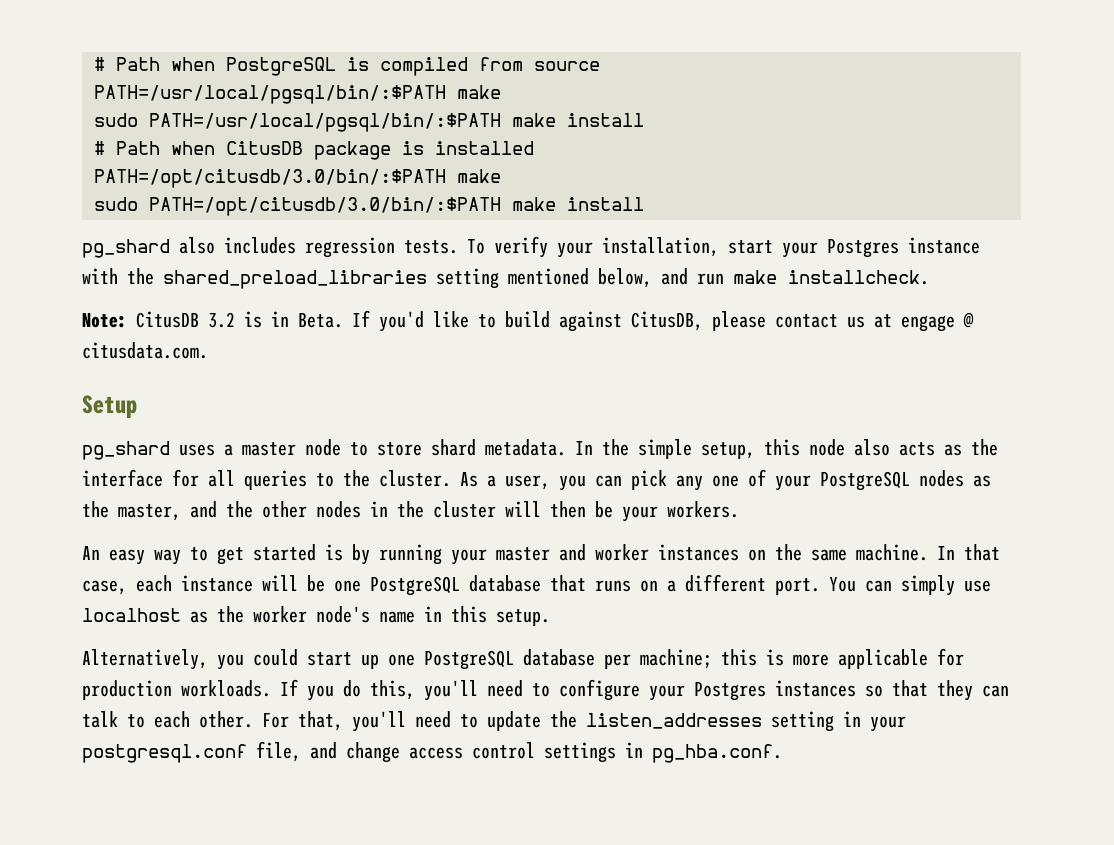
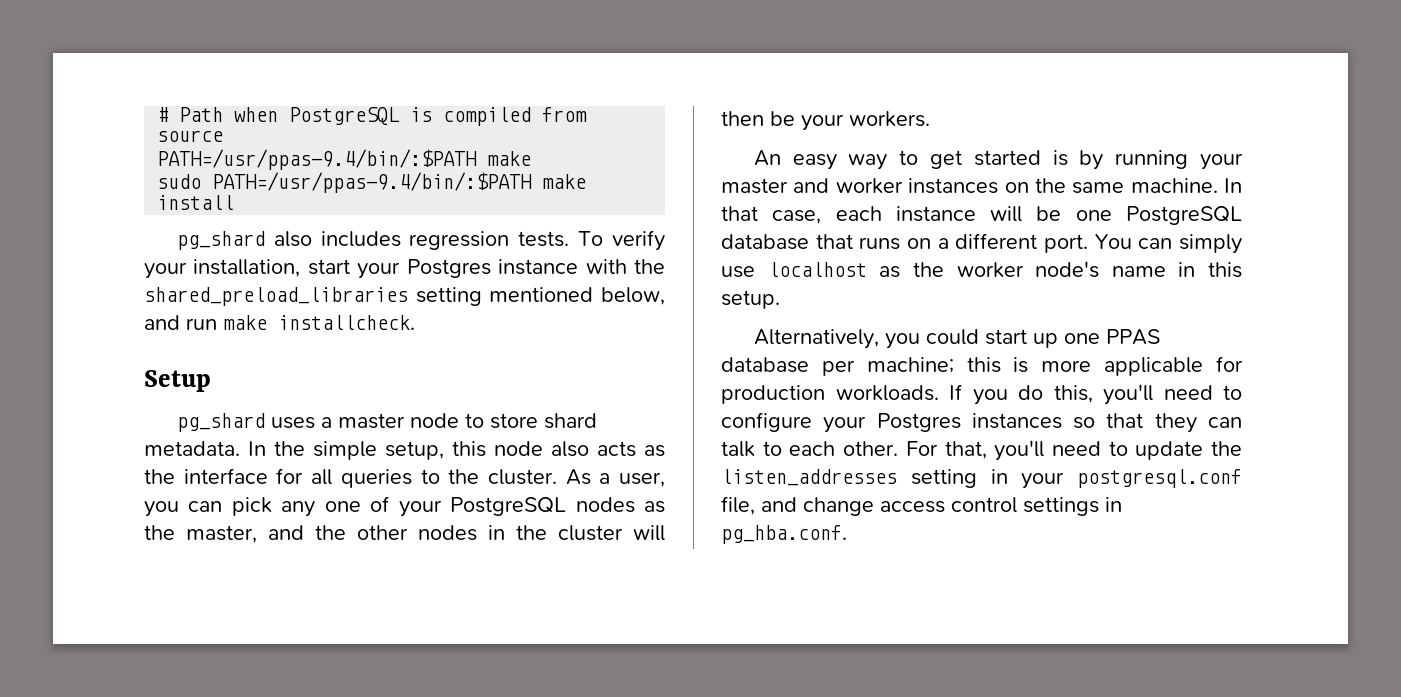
  # Path when PostgreSQL is compiled from source
- PATH=/usr/local/pgsql/bin/:$PATH make
- sudo PATH=/usr/local/pgsql/bin/:$PATH make install
- # Path when CitusDB package is installed
- PATH=/opt/citusdb/3.0/bin/:$PATH make
- sudo PATH=/opt/citusdb/3.0/bin/:$PATH make install
+ PATH=/usr/ppas-9.4/bin/:$PATH make
+ sudo PATH=/usr/ppas-9.4/bin/:$PATH make install
- Note: CitusDB 3.2 is in Beta. If you'd like to build against CitusDB, please contact us at engage @ citusdata.com.
- Alternatively, you could start up one PostgreSQL database per machine; this is more applicable for production workloads.
+ Alternatively, you could start up one PPAS database per machine; this is more applicable for production workloads.

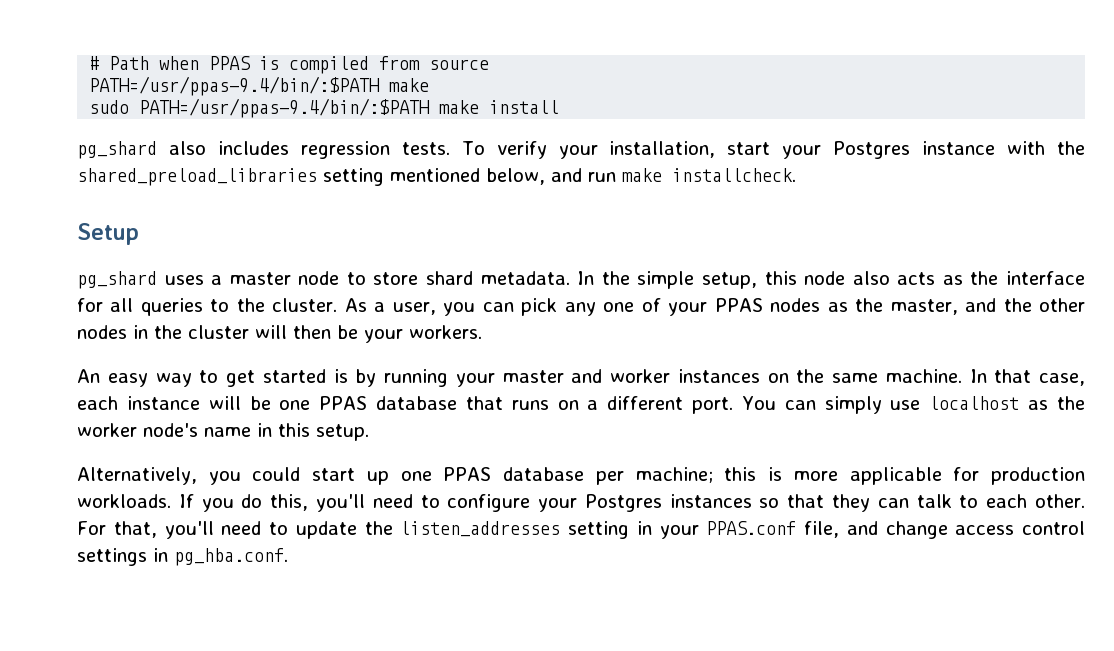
- # Path when PostgreSQL is compiled from source
+ # Path when PPAS is compiled from source
- As a user, you can pick any one of your PostgreSQL nodes as the master, and the other nodes in the cluster will then be your workers.
+ As a user, you can pick any one of your PPAS nodes as the master, and the other nodes in the cluster will then be your workers.
- In that case, each instance will be one PostgreSQL database that runs on a different port.
+ In that case, each instance will be one PPAS database that runs on a different port.
- For that, you'll need to update the listen_addresses setting in your postgresql.conf file, and change access control settings in pg_hba.conf.
+ For that, you'll need to update the listen_addresses setting in your PPAS.conf file, and change access control settings in pg_hba.conf.

